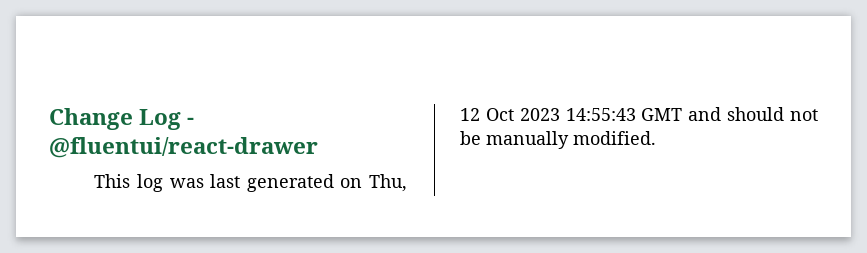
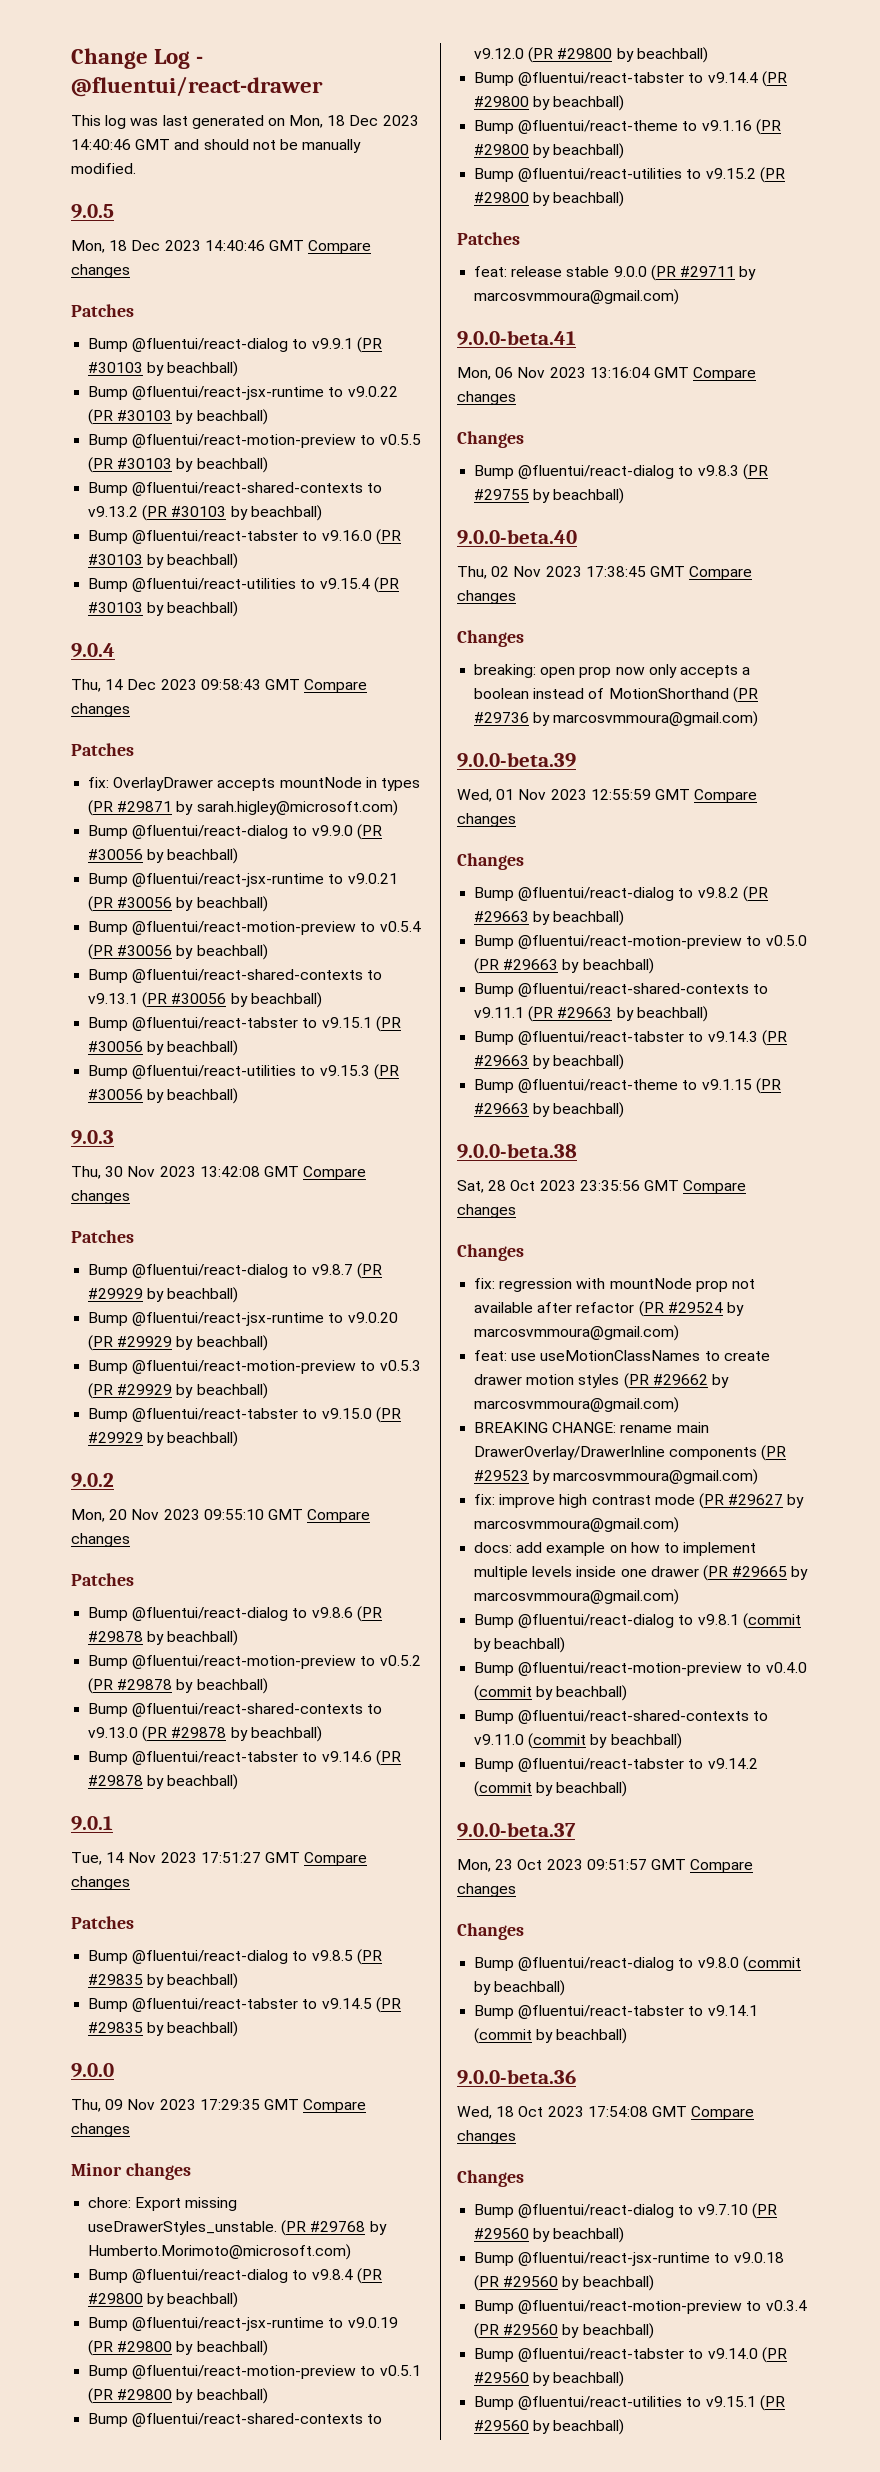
- This log was last generated on Thu, 12 Oct 2023 14:55:43 GMT and should not be manually modified.
+ This log was last generated on Mon, 18 Dec 2023 14:40:46 GMT and should not be manually modified.
+ 9.0.5
+ Mon, 18 Dec 2023 14:40:46 GMT Compare changes
+ Patches
+ Bump @fluentui/react-dialog to v9.9.1 (PR #30103 by beachball)
+ Bump @fluentui/react-jsx-runtime to v9.0.22 (PR #30103 by beachball)
+ Bump @fluentui/react-motion-preview to v0.5.5 (PR #30103 by beachball)
+ Bump @fluentui/react-shared-contexts to v9.13.2 (PR #30103 by beachball)
+ Bump @fluentui/react-tabster to v9.16.0 (PR #30103 by beachball)
+ Bump @fluentui/react-utilities to v9.15.4 (PR #30103 by beachball)
+ 9.0.4
+ Thu, 14 Dec 2023 09:58:43 GMT Compare changes
+ Patches
+ fix: OverlayDrawer accepts mountNode in types (PR #29871 by sarah.higley@microsoft.com)
+ Bump @fluentui/react-dialog to v9.9.0 (PR #30056 by beachball)
+ Bump @fluentui/react-jsx-runtime to v9.0.21 (PR #30056 by beachball)
+ Bump @fluentui/react-motion-preview to v0.5.4 (PR #30056 by beachball)
+ Bump @fluentui/react-shared-contexts to v9.13.1 (PR #30056 by beachball)
+ Bump @fluentui/react-tabster to v9.15.1 (PR #30056 by beachball)
+ Bump @fluentui/react-utilities to v9.15.3 (PR #30056 by beachball)
+ 9.0.3
+ Thu, 30 Nov 2023 13:42:08 GMT Compare changes
+ Patches
+ Bump @fluentui/react-dialog to v9.8.7 (PR #29929 by beachball)
+ Bump @fluentui/react-jsx-runtime to v9.0.20 (PR #29929 by beachball)
+ Bump @fluentui/react-motion-preview to v0.5.3 (PR #29929 by beachball)
+ Bump @fluentui/react-tabster to v9.15.0 (PR #29929 by beachball)
+ 9.0.2
+ Mon, 20 Nov 2023 09:55:10 GMT Compare changes
+ Patches
+ Bump @fluentui/react-dialog to v9.8.6 (PR #29878 by beachball)
+ Bump @fluentui/react-motion-preview to v0.5.2 (PR #29878 by beachball)
+ Bump @fluentui/react-shared-contexts to v9.13.0 (PR #29878 by beachball)
+ Bump @fluentui/react-tabster to v9.14.6 (PR #29878 by beachball)
+ 9.0.1
+ Tue, 14 Nov 2023 17:51:27 GMT Compare changes
+ Patches
+ Bump @fluentui/react-dialog to v9.8.5 (PR #29835 by beachball)
+ Bump @fluentui/react-tabster to v9.14.5 (PR #29835 by beachball)
+ 9.0.0
+ Thu, 09 Nov 2023 17:29:35 GMT Compare changes
+ Minor changes
+ chore: Export missing useDrawerStyles_unstable. (PR #29768 by Humberto.Morimoto@microsoft.com)
+ Bump @fluentui/react-dialog to v9.8.4 (PR #29800 by beachball)
+ Bump @fluentui/react-jsx-runtime to v9.0.19 (PR #29800 by beachball)
+ Bump @fluentui/react-motion-preview to v0.5.1 (PR #29800 by beachball)
+ Bump @fluentui/react-shared-contexts to v9.12.0 (PR #29800 by beachball)
+ Bump @fluentui/react-tabster to v9.14.4 (PR #29800 by beachball)
+ Bump @fluentui/react-theme to v9.1.16 (PR #29800 by beachball)
+ Bump @fluentui/react-utilities to v9.15.2 (PR #29800 by beachball)
+ Patches
+ feat: release stable 9.0.0 (PR #29711 by marcosvmmoura@gmail.com)
+ 9.0.0-beta.41
+ Mon, 06 Nov 2023 13:16:04 GMT Compare changes
+ Changes
+ Bump @fluentui/react-dialog to v9.8.3 (PR #29755 by beachball)
+ 9.0.0-beta.40
+ Thu, 02 Nov 2023 17:38:45 GMT Compare changes
+ Changes
+ breaking: open prop now only accepts a boolean instead of MotionShorthand (PR #29736 by marcosvmmoura@gmail.com)
+ 9.0.0-beta.39
+ Wed, 01 Nov 2023 12:55:59 GMT Compare changes
+ Changes
+ Bump @fluentui/react-dialog to v9.8.2 (PR #29663 by beachball)
+ Bump @fluentui/react-motion-preview to v0.5.0 (PR #29663 by beachball)
+ Bump @fluentui/react-shared-contexts to v9.11.1 (PR #29663 by beachball)
+ Bump @fluentui/react-tabster to v9.14.3 (PR #29663 by beachball)
+ Bump @fluentui/react-theme to v9.1.15 (PR #29663 by beachball)
+ 9.0.0-beta.38
+ Sat, 28 Oct 2023 23:35:56 GMT Compare changes
+ Changes
+ fix: regression with mountNode prop not available after refactor (PR #29524 by marcosvmmoura@gmail.com)
+ feat: use useMotionClassNames to create drawer motion styles (PR #29662 by marcosvmmoura@gmail.com)
+ BREAKING CHANGE: rename main DrawerOverlay/DrawerInline components (PR #29523 by marcosvmmoura@gmail.com)
+ fix: improve high contrast mode (PR #29627 by marcosvmmoura@gmail.com)
+ docs: add example on how to implement multiple levels inside one drawer (PR #29665 by marcosvmmoura@gmail.com)
+ Bump @fluentui/react-dialog to v9.8.1 (commit by beachball)
+ Bump @fluentui/react-motion-preview to v0.4.0 (commit by beachball)
+ Bump @fluentui/react-shared-contexts to v9.11.0 (commit by beachball)
+ Bump @fluentui/react-tabster to v9.14.2 (commit by beachball)
+ 9.0.0-beta.37
+ Mon, 23 Oct 2023 09:51:57 GMT Compare changes
+ Changes
+ Bump @fluentui/react-dialog to v9.8.0 (commit by beachball)
+ Bump @fluentui/react-tabster to v9.14.1 (commit by beachball)
+ 9.0.0-beta.36
+ Wed, 18 Oct 2023 17:54:08 GMT Compare changes
+ Changes
+ Bump @fluentui/react-dialog to v9.7.10 (PR #29560 by beachball)
+ Bump @fluentui/react-jsx-runtime to v9.0.18 (PR #29560 by beachball)
+ Bump @fluentui/react-motion-preview to v0.3.4 (PR #29560 by beachball)
+ Bump @fluentui/react-tabster to v9.14.0 (PR #29560 by beachball)
+ Bump @fluentui/react-utilities to v9.15.1 (PR #29560 by beachball)

